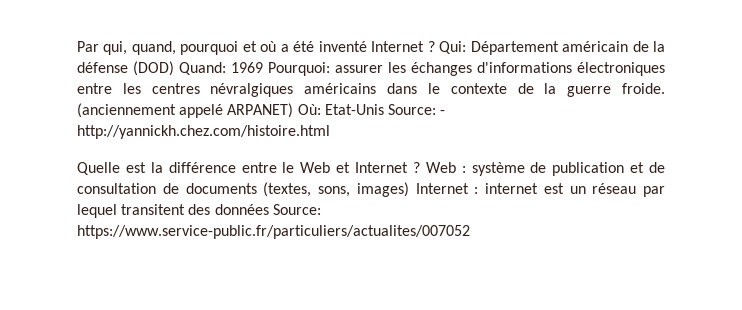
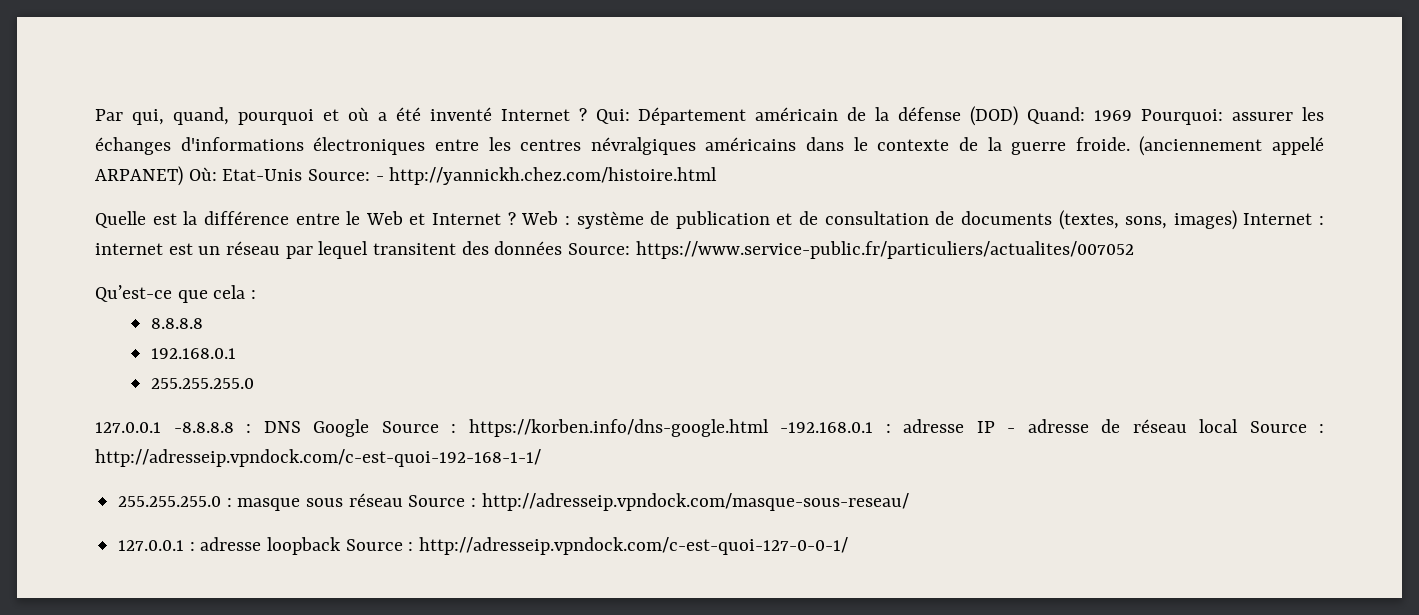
+ Qu’est-ce que cela :
+ 8.8.8.8
+ 192.168.0.1
+ 255.255.255.0
+ 127.0.0.1 -8.8.8.8 : DNS Google Source : https://korben.info/dns-google.html -192.168.0.1 : adresse IP - adresse de réseau local Source : http://adresseip.vpndock.com/c-est-quoi-192-168-1-1/
+ 255.255.255.0 : masque sous réseau Source : http://adresseip.vpndock.com/masque-sous-reseau/
+ 127.0.0.1 : adresse loopback Source : http://adresseip.vpndock.com/c-est-quoi-127-0-0-1/

